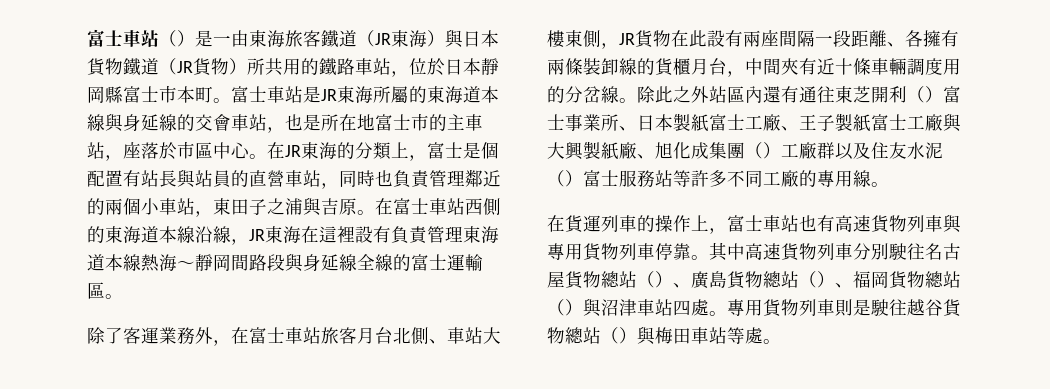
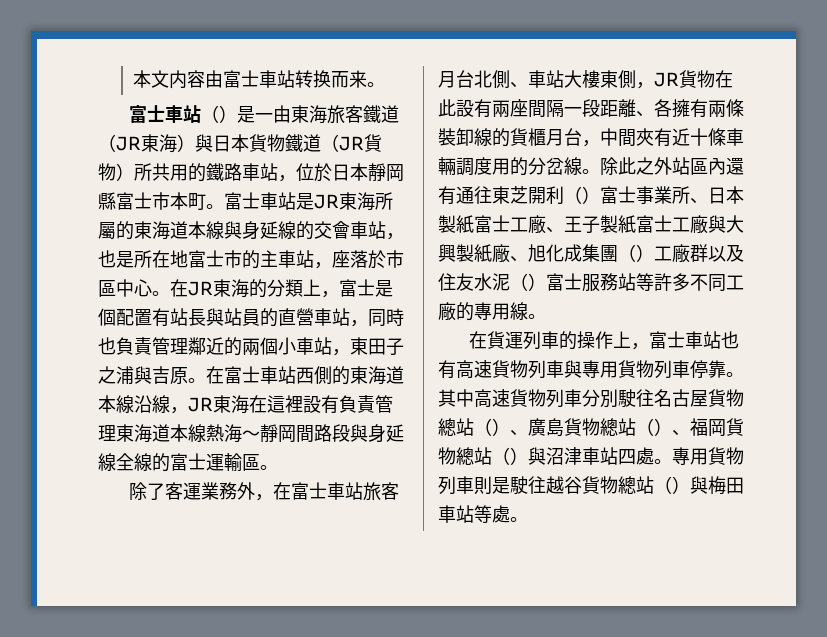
+ 本文内容由富士車站转换而来。

